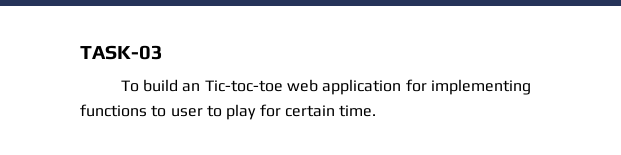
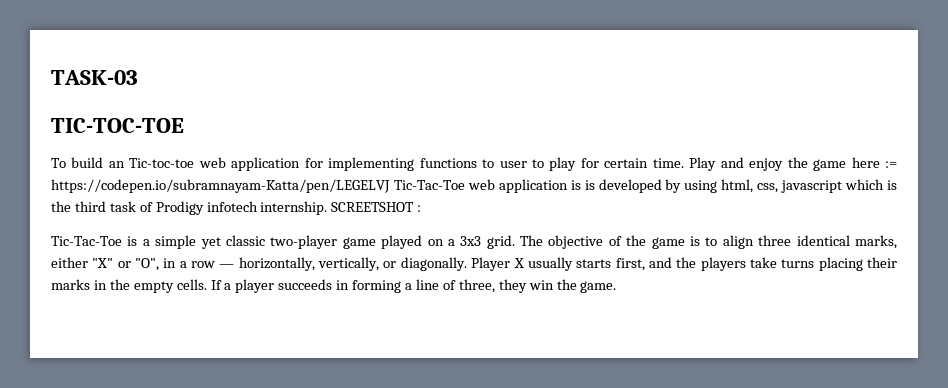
+ TIC-TOC-TOE
+ Play and enjoy the game here := https://codepen.io/subramnayam-Katta/pen/LEGELVJ Tic-Tac-Toe web application is is developed by using html, css, javascript which is the third task of Prodigy infotech internship. SCREETSHOT :
+ Tic-Tac-Toe is a simple yet classic two-player game played on a 3x3 grid. The objective of the game is to align three identical marks, either "X" or "O", in a row — horizontally, vertically, or diagonally. Player X usually starts first, and the players take turns placing their marks in the empty cells. If a player succeeds in forming a line of three, they win the game.

